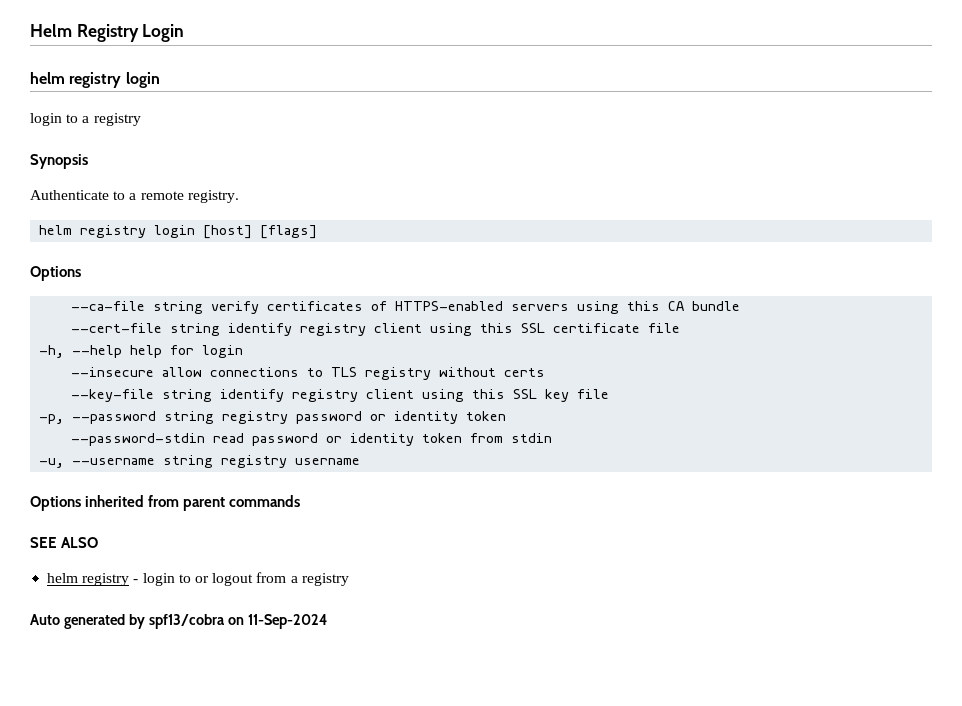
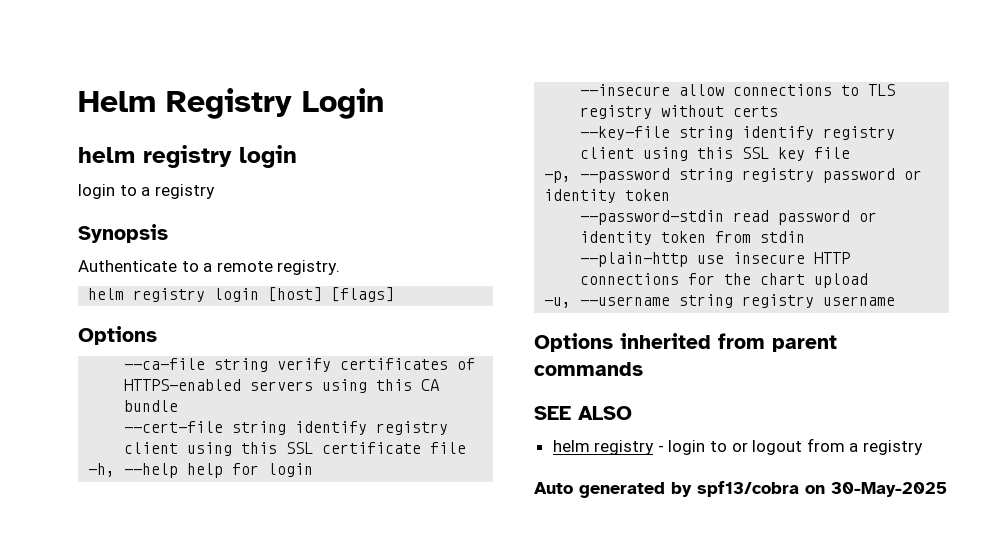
+ --plain-http use insecure HTTP connections for the chart upload
- Auto generated by spf13/cobra on 11-Sep-2024
+ Auto generated by spf13/cobra on 30-May-2025

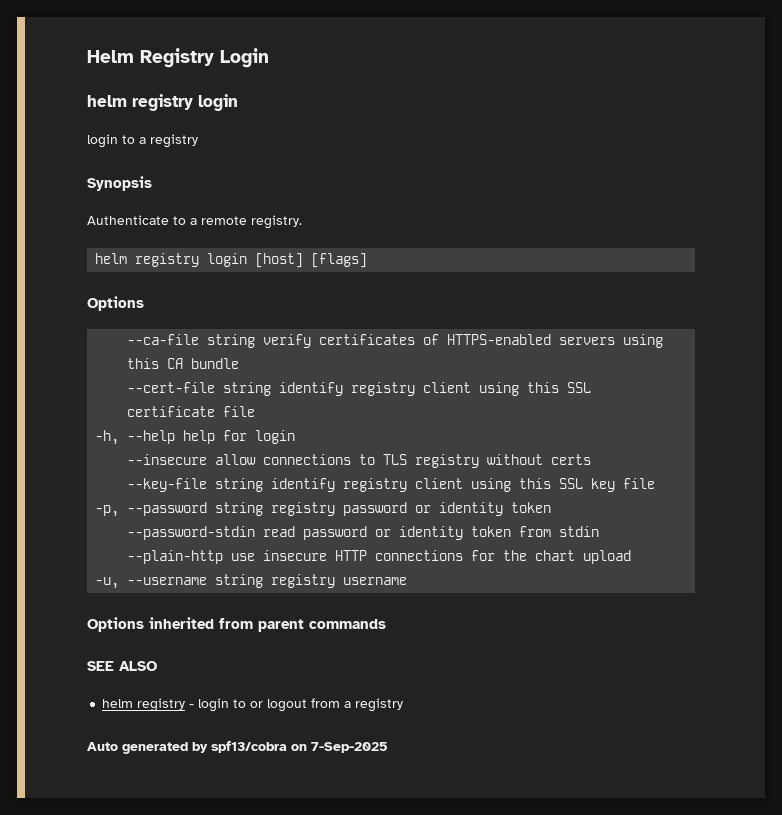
- Auto generated by spf13/cobra on 30-May-2025
+ Auto generated by spf13/cobra on 7-Sep-2025

